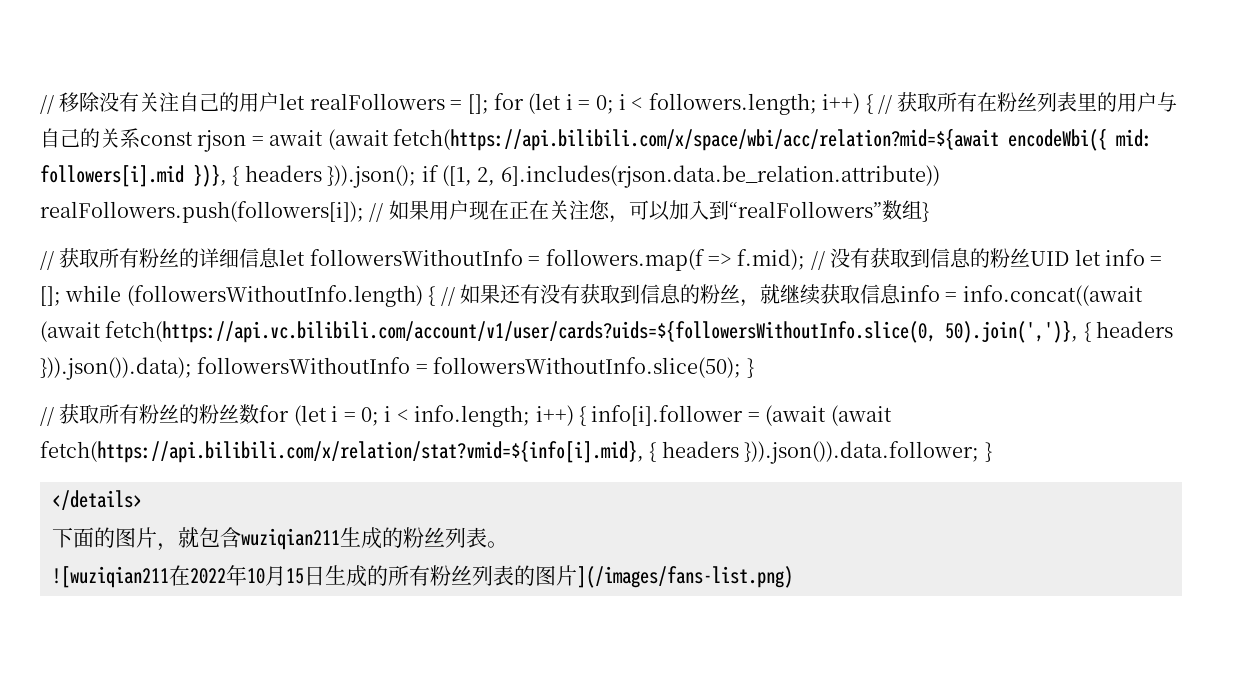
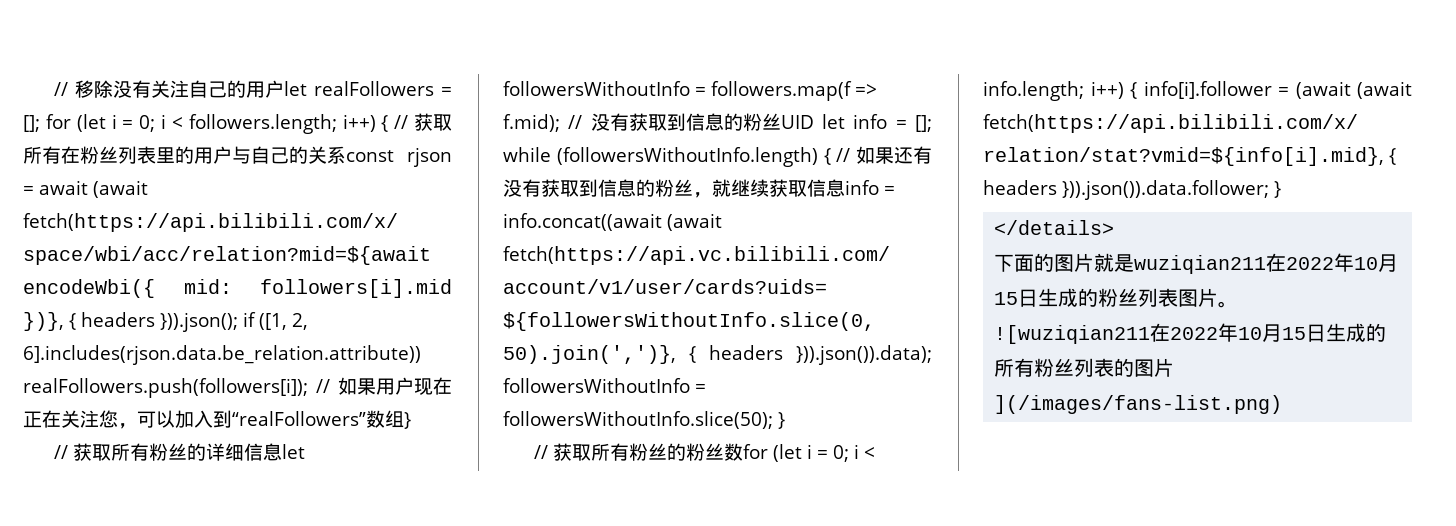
- 下面的图片，就包含wuziqian211生成的粉丝列表。
+ 下面的图片就是wuziqian211在2022年10月15日生成的粉丝列表图片。

